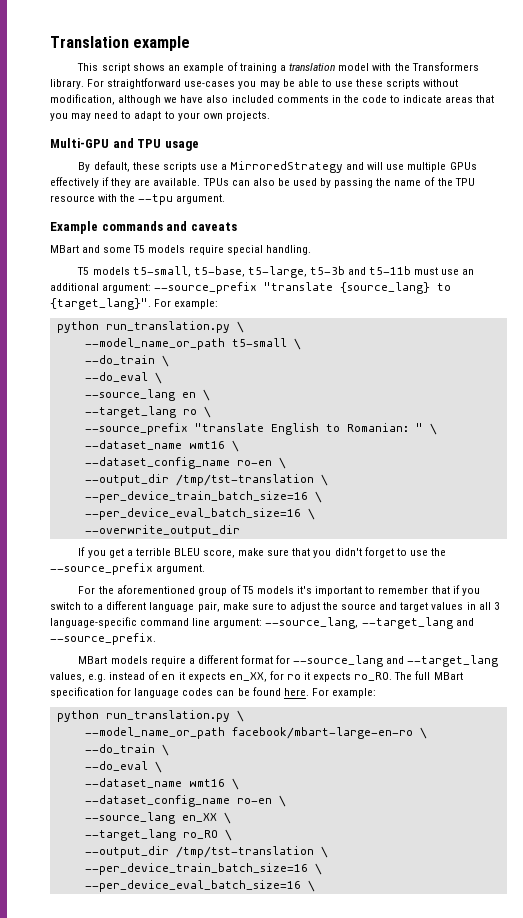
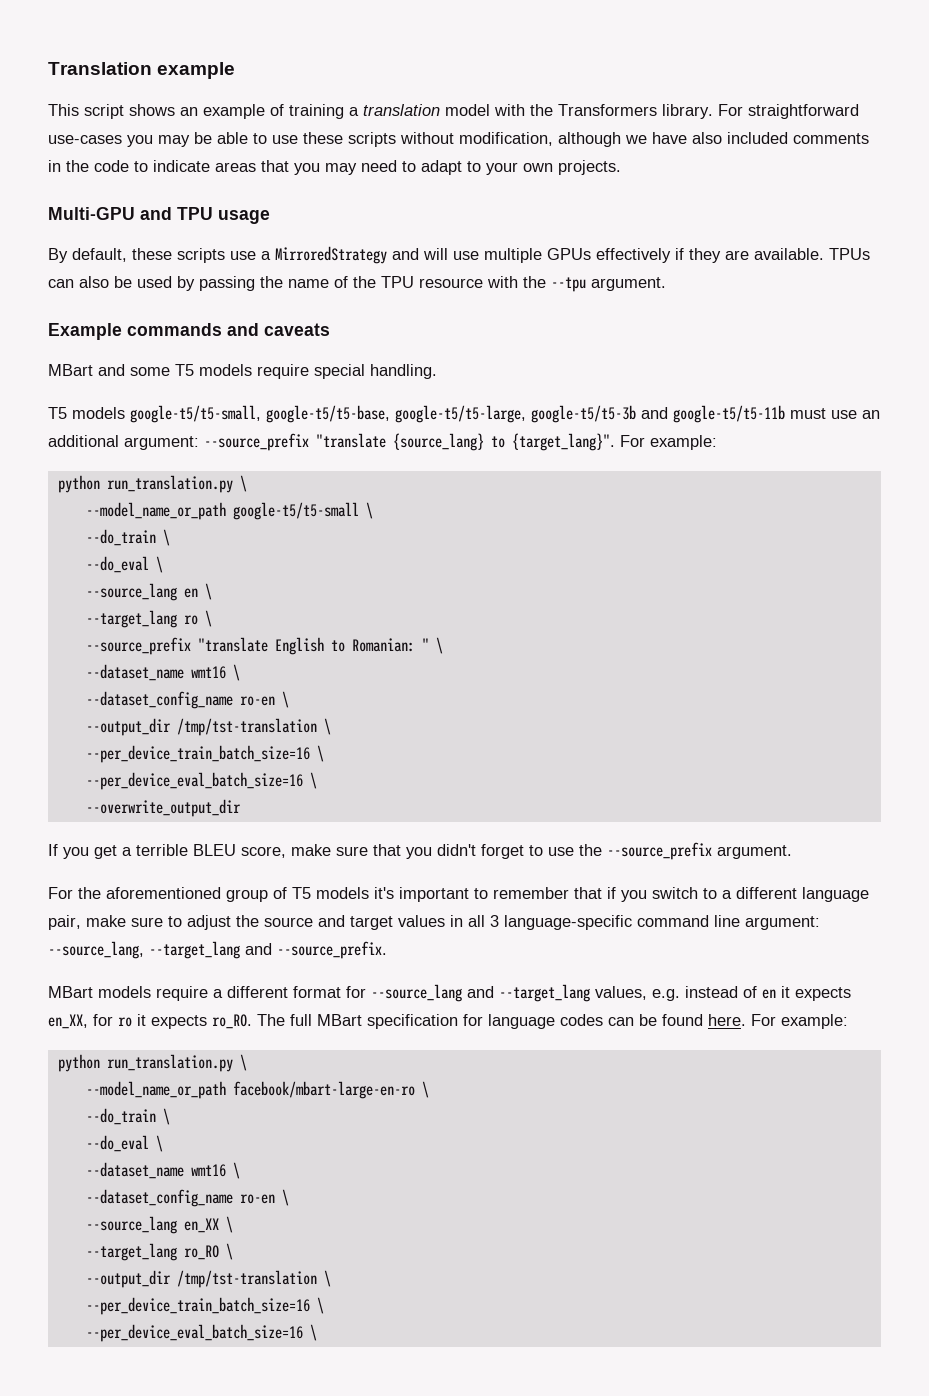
- T5 models t5-small, t5-base, t5-large, t5-3b and t5-11b must use an additional argument: --source_prefix "translate {source_lang} to {target_lang}".
+ T5 models google-t5/t5-small, google-t5/t5-base, google-t5/t5-large, google-t5/t5-3b and google-t5/t5-11b must use an additional argument: --source_prefix "translate {source_lang} to {target_lang}".
- --model_name_or_path t5-small \
+ --model_name_or_path google-t5/t5-small \

